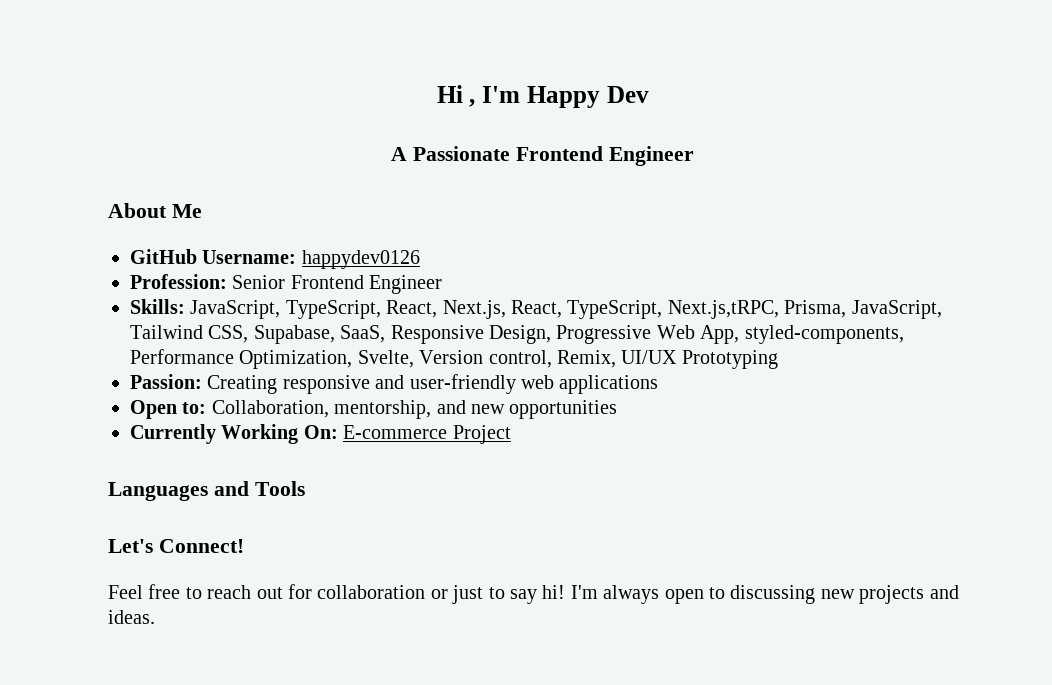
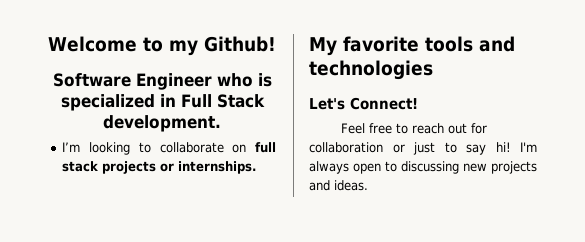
- Hi , I'm Happy Dev
- A Passionate Frontend Engineer
- About Me
- GitHub Username: happydev0126
- Profession: Senior Frontend Engineer
- Skills: JavaScript, TypeScript, React, Next.js, React, TypeScript, Next.js,tRPC, Prisma, JavaScript, Tailwind CSS, Supabase, SaaS, Responsive Design, Progressive Web App, styled-components, Performance Optimization, Svelte, Version control, Remix, UI/UX Prototyping
- Passion: Creating responsive and user-friendly web applications
- Open to: Collaboration, mentorship, and new opportunities
- Currently Working On: E-commerce Project
- Languages and Tools
+ Welcome to my Github!
+ Software Engineer who is specialized in Full Stack development.
+ I’m looking to collaborate on full stack projects or internships.
+ My favorite tools and technologies

